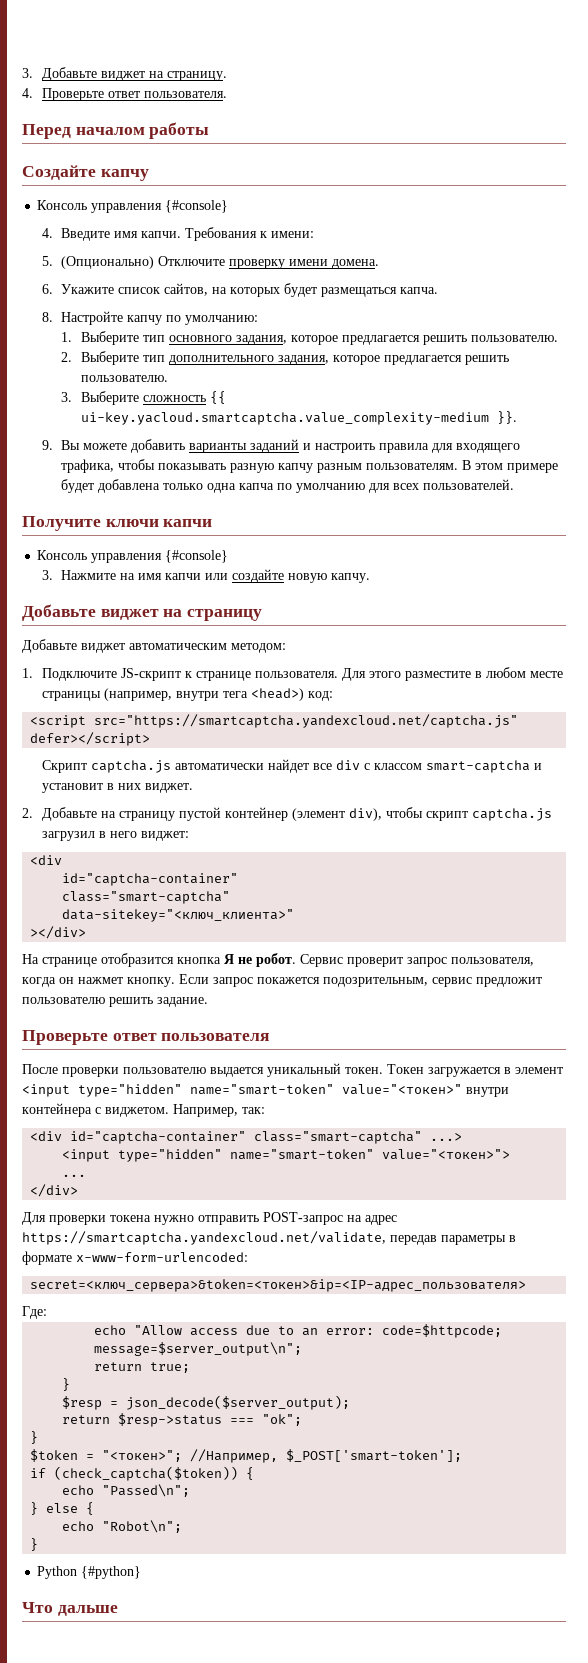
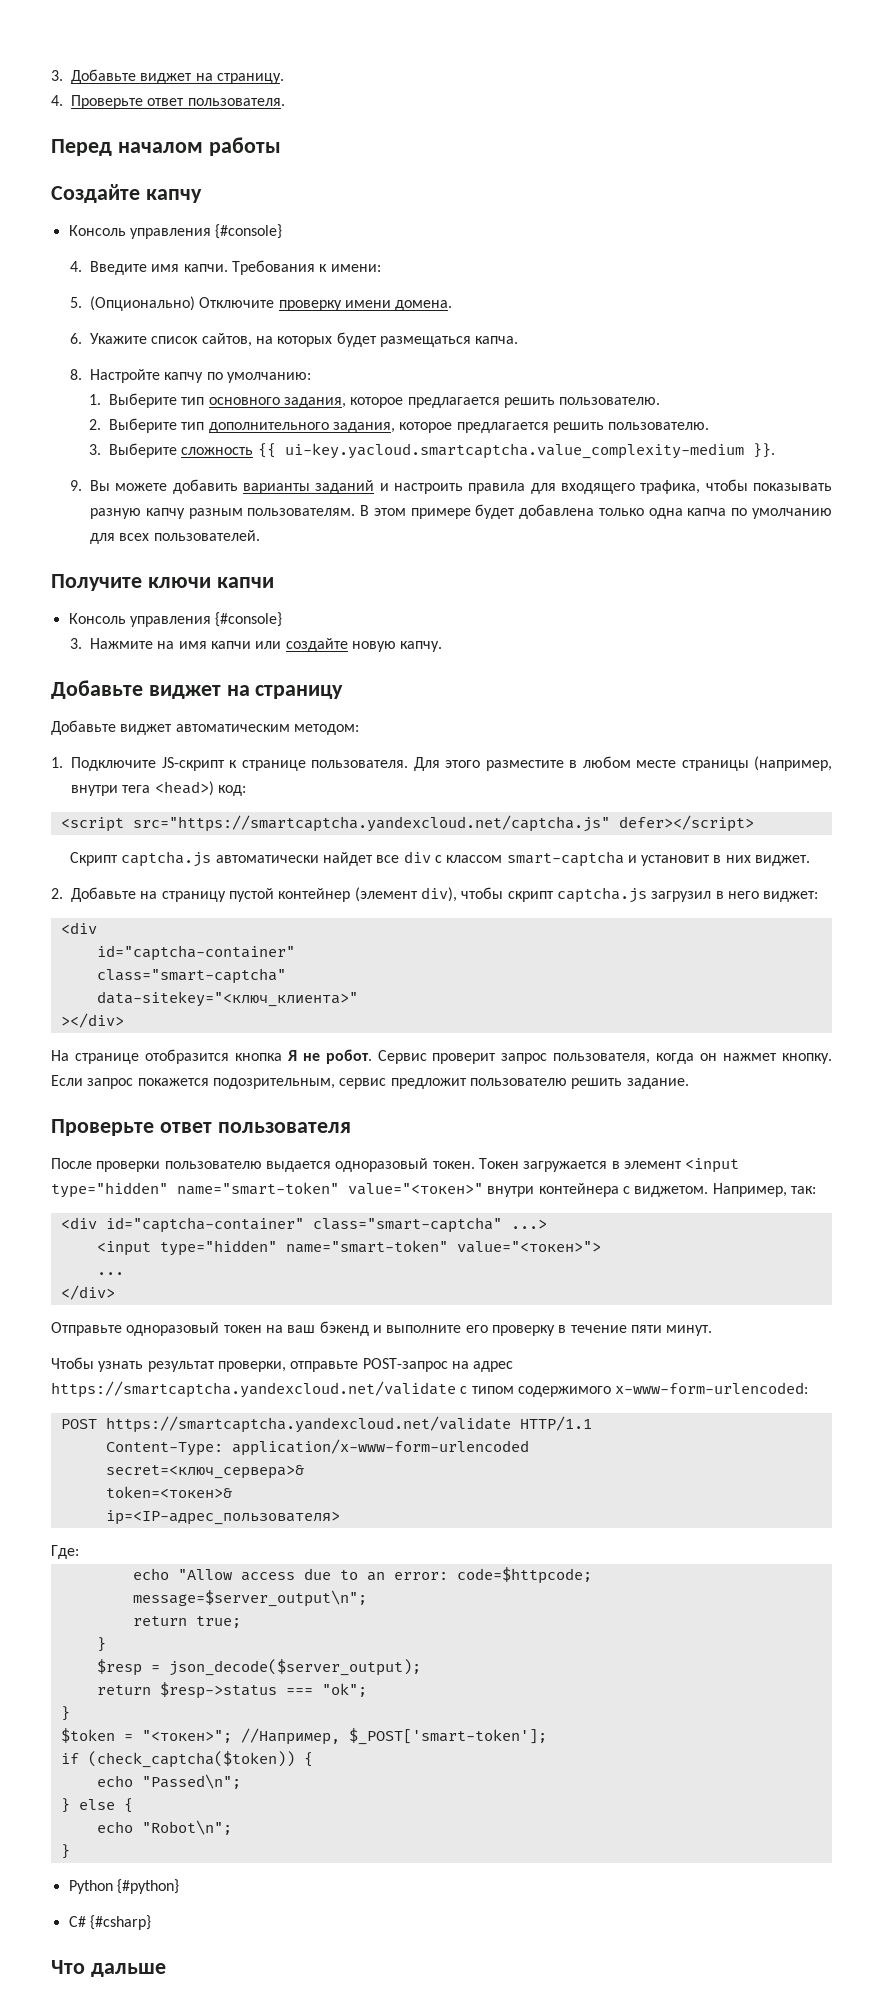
- После проверки пользователю выдается уникальный токен.
+ После проверки пользователю выдается одноразовый токен.
- Для проверки токена нужно отправить POST-запрос на адрес https://smartcaptcha.yandexcloud.net/validate, передав параметры в формате x-www-form-urlencoded:
- secret=<ключ_сервера>&token=<токен>&ip=<IP-адрес_пользователя>
+ Отправьте одноразовый токен на ваш бэкенд и выполните его проверку в течение пяти минут.
+ Чтобы узнать результат проверки, отправьте POST-запрос на адрес https://smartcaptcha.yandexcloud.net/validate с типом содержимого x-www-form-urlencoded:
+ POST https://smartcaptcha.yandexcloud.net/validate HTTP/1.1
+ Content-Type: application/x-www-form-urlencoded
+ secret=<ключ_сервера>&
+ token=<токен>&
+ ip=<IP-адрес_пользователя>
+ C# {#csharp}

